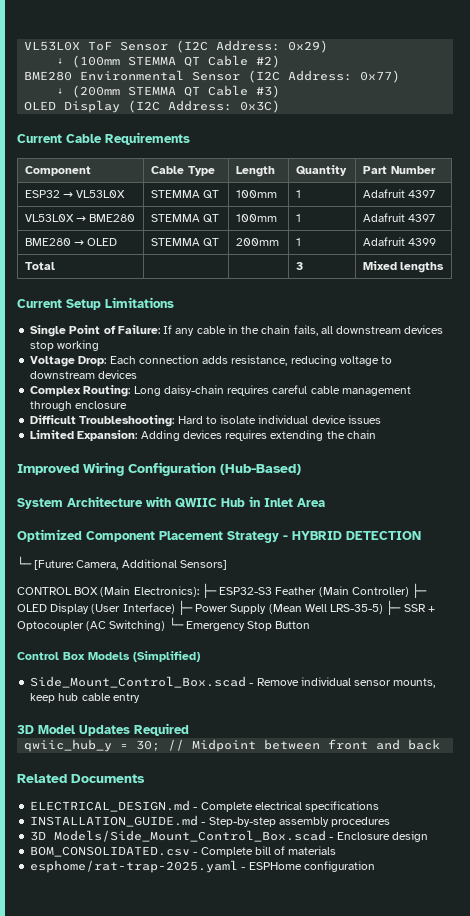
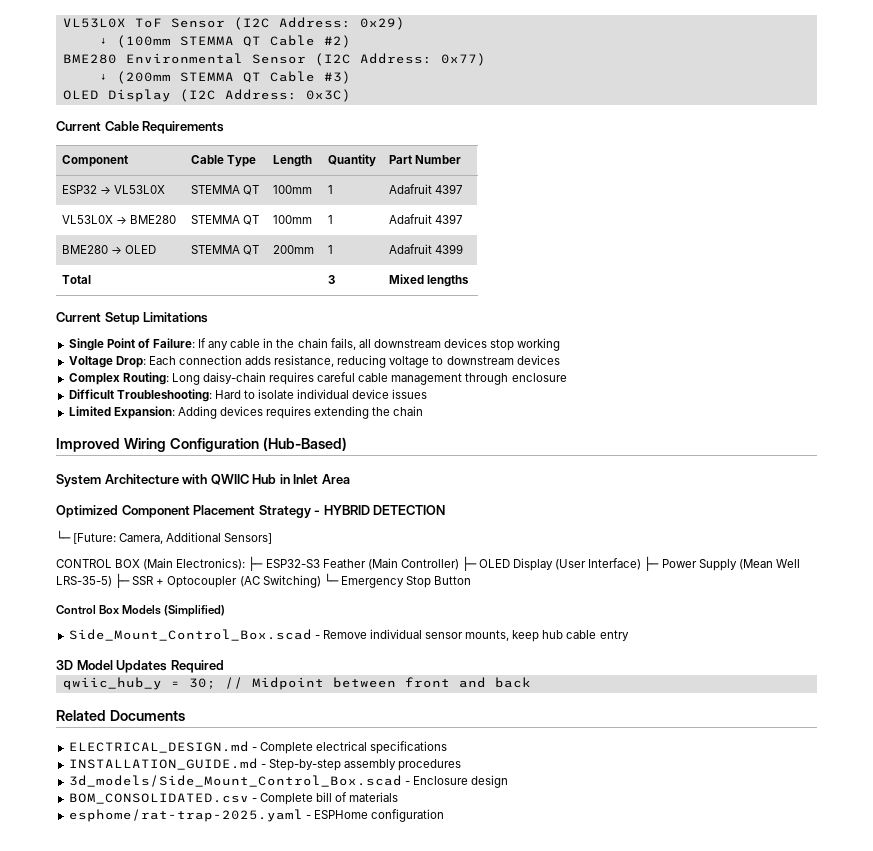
- 3D Models/Side_Mount_Control_Box.scad - Enclosure design
+ 3d_models/Side_Mount_Control_Box.scad - Enclosure design

